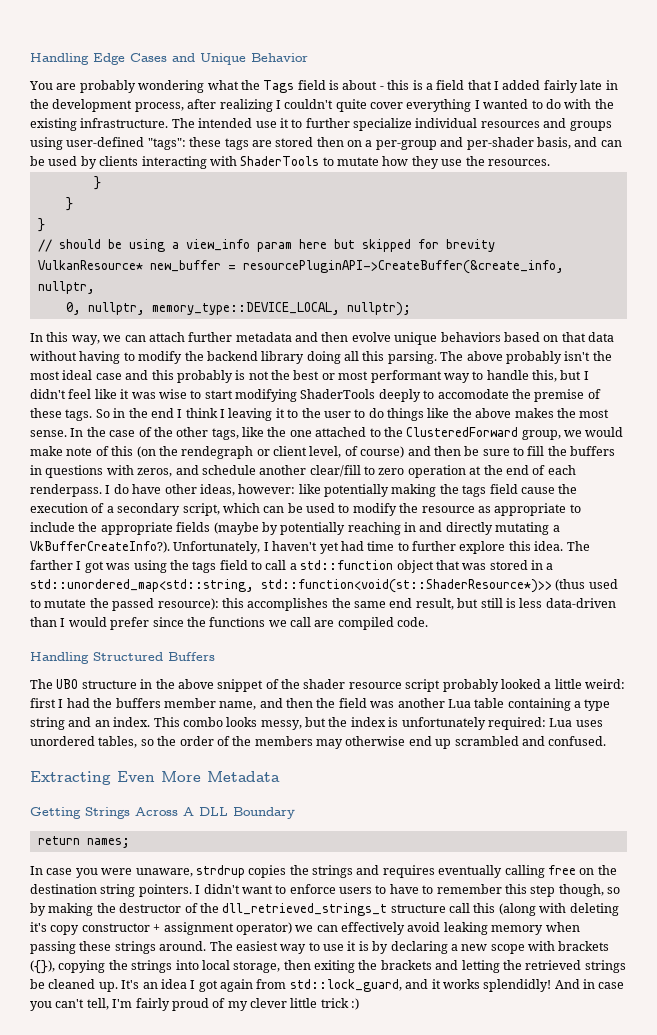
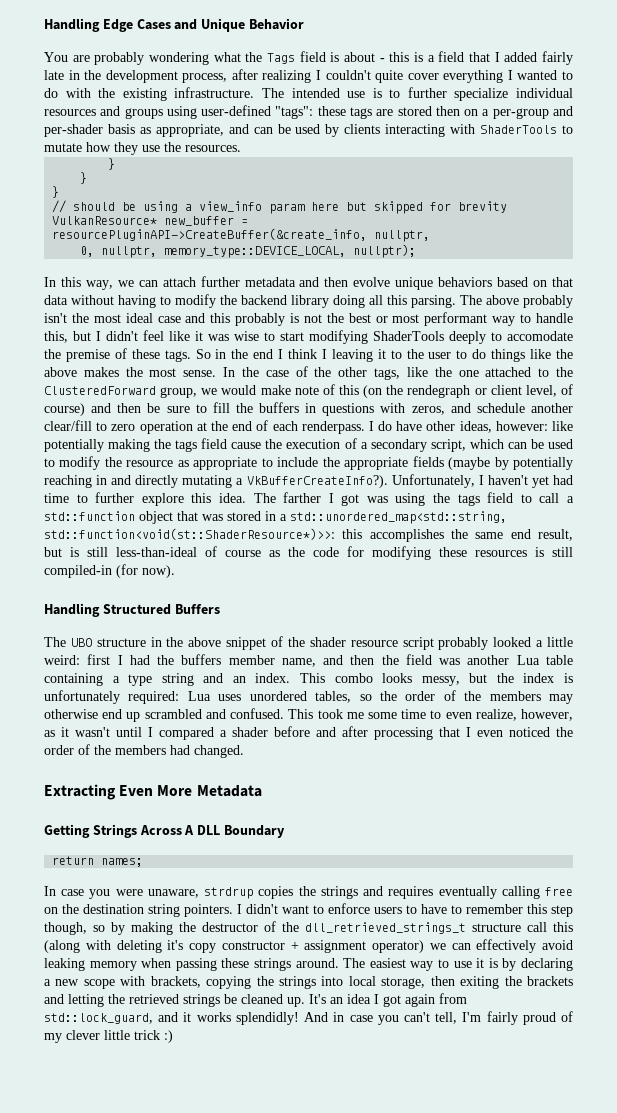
- The intended use it to further specialize individual resources and groups using user-defined "tags": these tags are stored then on a per-group and per-shader basis, and can be used by clients interacting with ShaderTools to mutate how they use the resources.
+ The intended use is to further specialize individual resources and groups using user-defined "tags": these tags are stored then on a per-group and per-shader basis as appropriate, and can be used by clients interacting with ShaderTools to mutate how they use the resources.
- The farther I got was using the tags field to call a std::function object that was stored in a std::unordered_map<std::string, std::function<void(st::ShaderResource*)>> (thus used to mutate the passed resource): this accomplishes the same end result, but still is less data-driven than I would prefer since the functions we call are compiled code.
+ The farther I got was using the tags field to call a std::function object that was stored in a std::unordered_map<std::string, std::function<void(st::ShaderResource*)>>: this accomplishes the same end result, but is still less-than-ideal of course as the code for modifying these resources is still compiled-in (for now).
+ This took me some time to even realize, however, as it wasn't until I compared a shader before and after processing that I even noticed the order of the members had changed.
- The easiest way to use it is by declaring a new scope with brackets ({}), copying the strings into local storage, then exiting the brackets and letting the retrieved strings be cleaned up.
+ The easiest way to use it is by declaring a new scope with brackets, copying the strings into local storage, then exiting the brackets and letting the retrieved strings be cleaned up.

